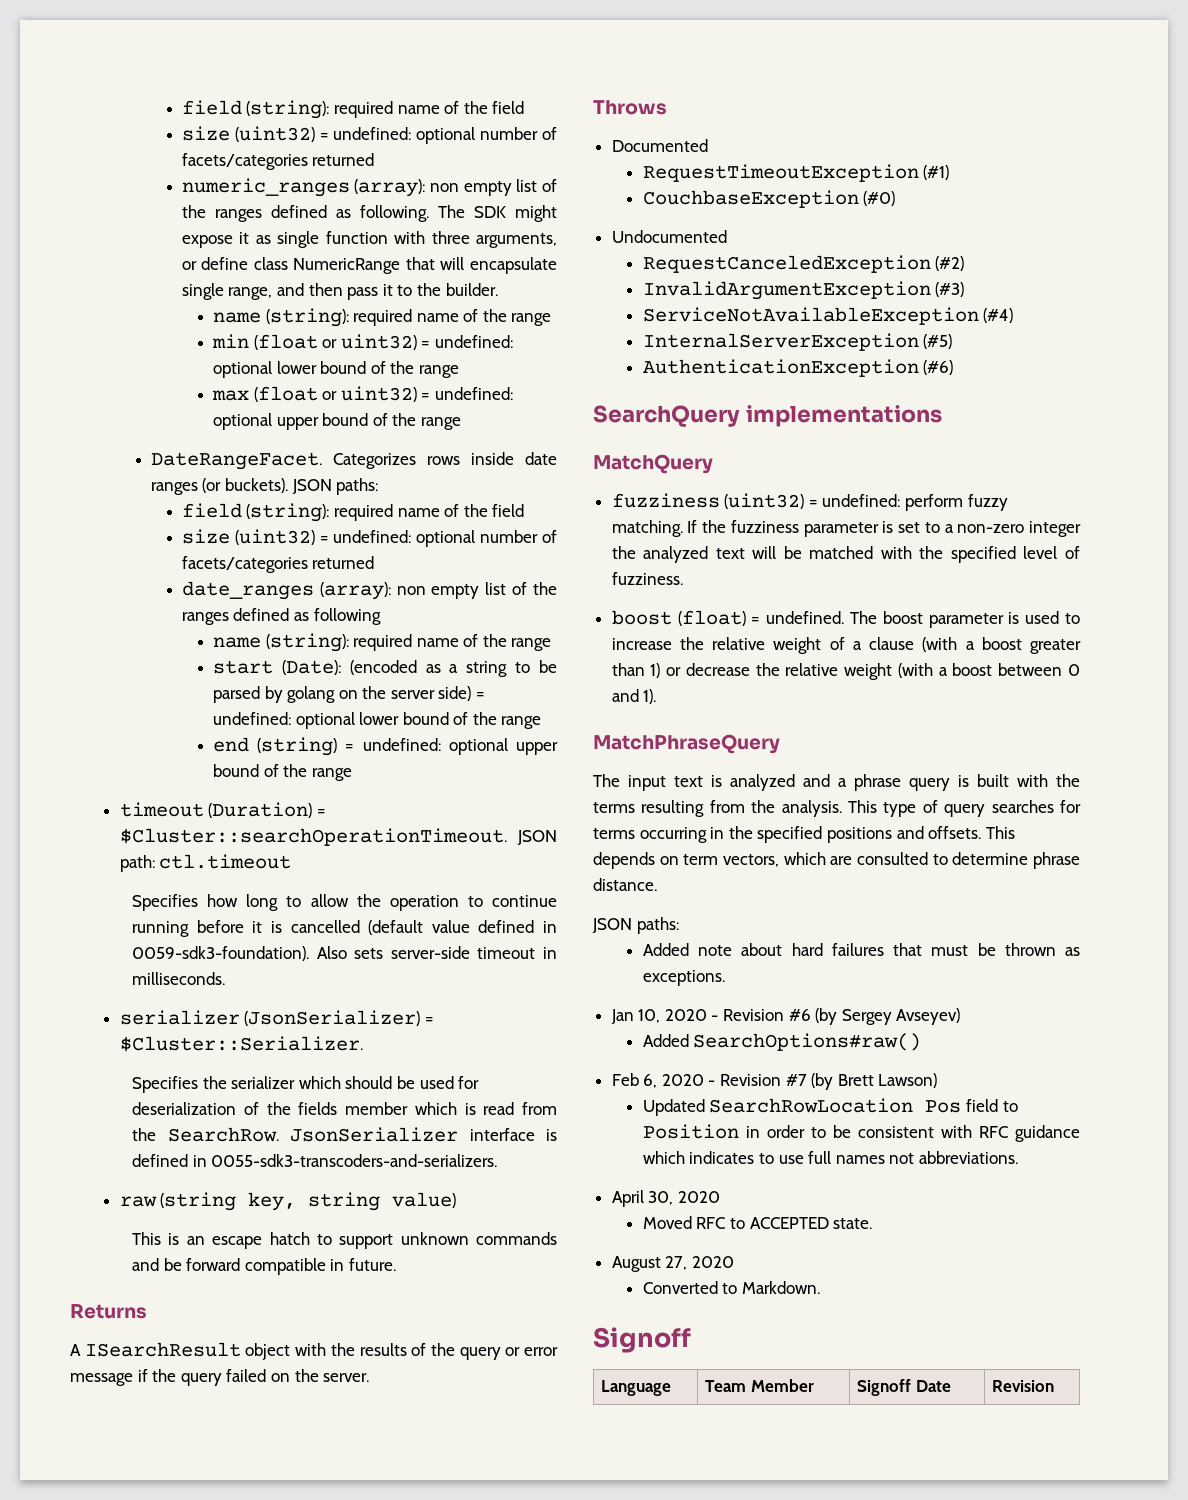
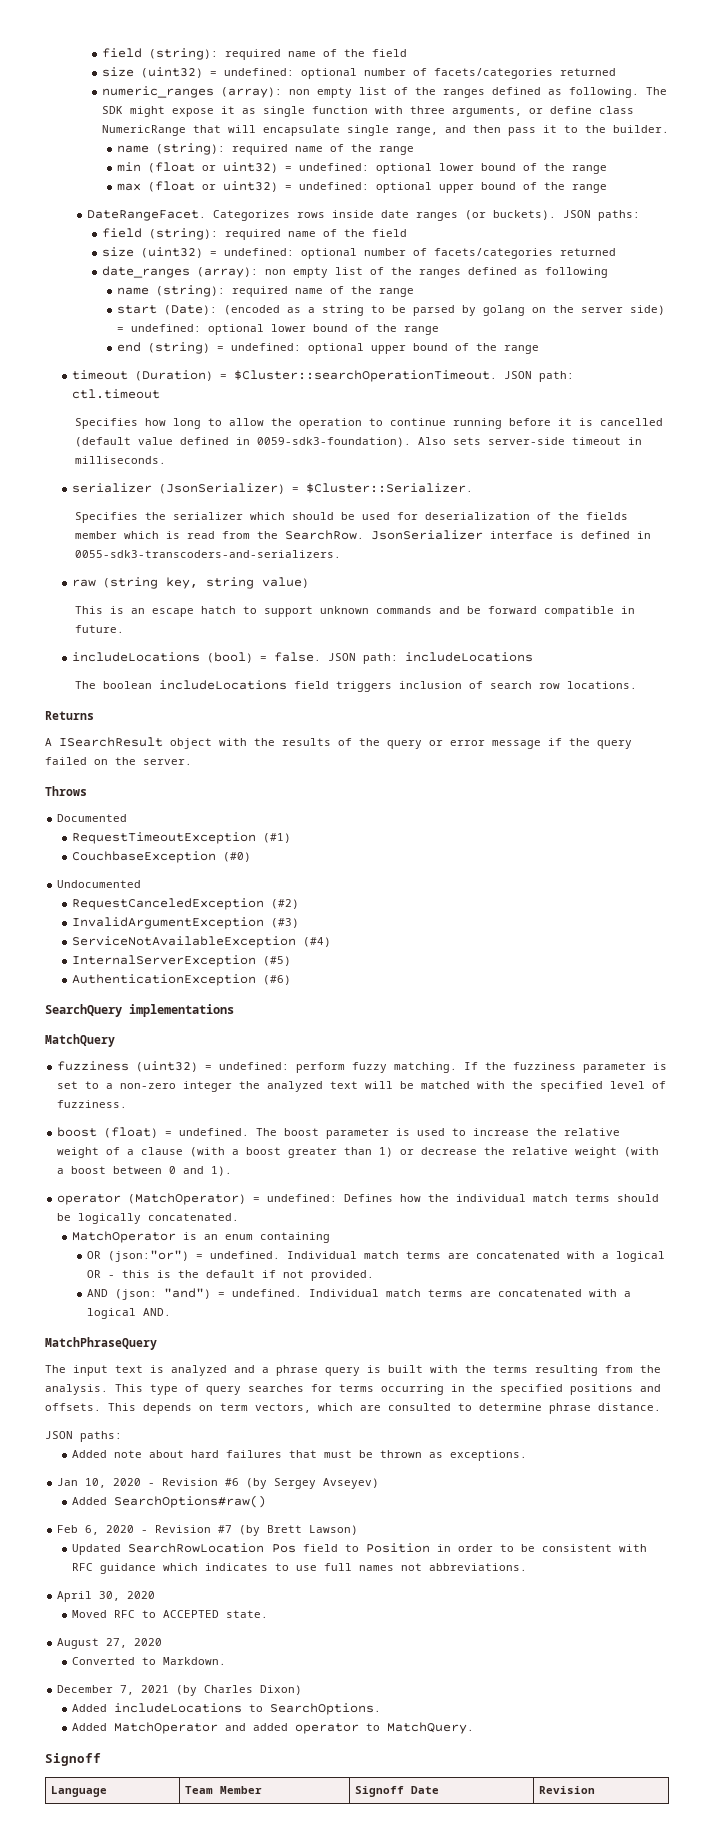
+ includeLocations (bool) = false. JSON path: includeLocations
+ The boolean includeLocations field triggers inclusion of search row locations.
+ operator (MatchOperator) = undefined: Defines how the individual match terms should be logically concatenated.
+ MatchOperator is an enum containing
+ OR (json:"or") = undefined. Individual match terms are concatenated with a logical OR - this is the default if not provided.
+ AND (json: "and") = undefined. Individual match terms are concatenated with a logical AND.
+ December 7, 2021 (by Charles Dixon)
+ Added includeLocations to SearchOptions.
+ Added MatchOperator and added operator to MatchQuery.

